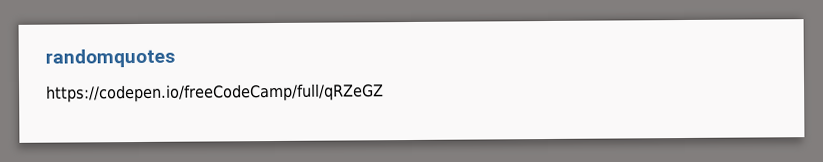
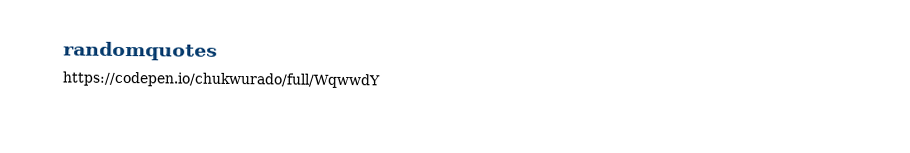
- https://codepen.io/freeCodeCamp/full/qRZeGZ
+ https://codepen.io/chukwurado/full/WqwwdY

